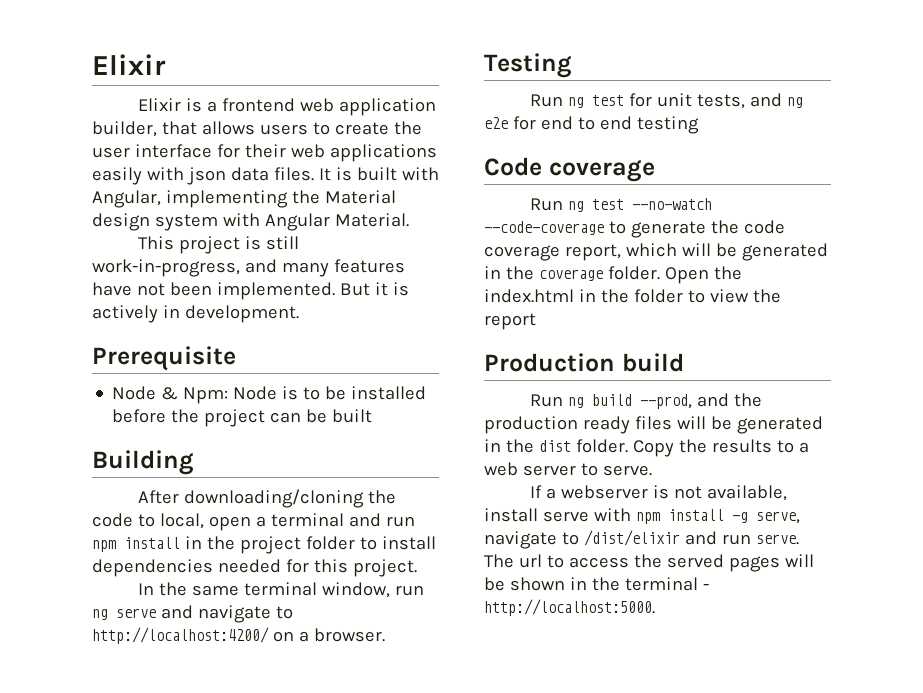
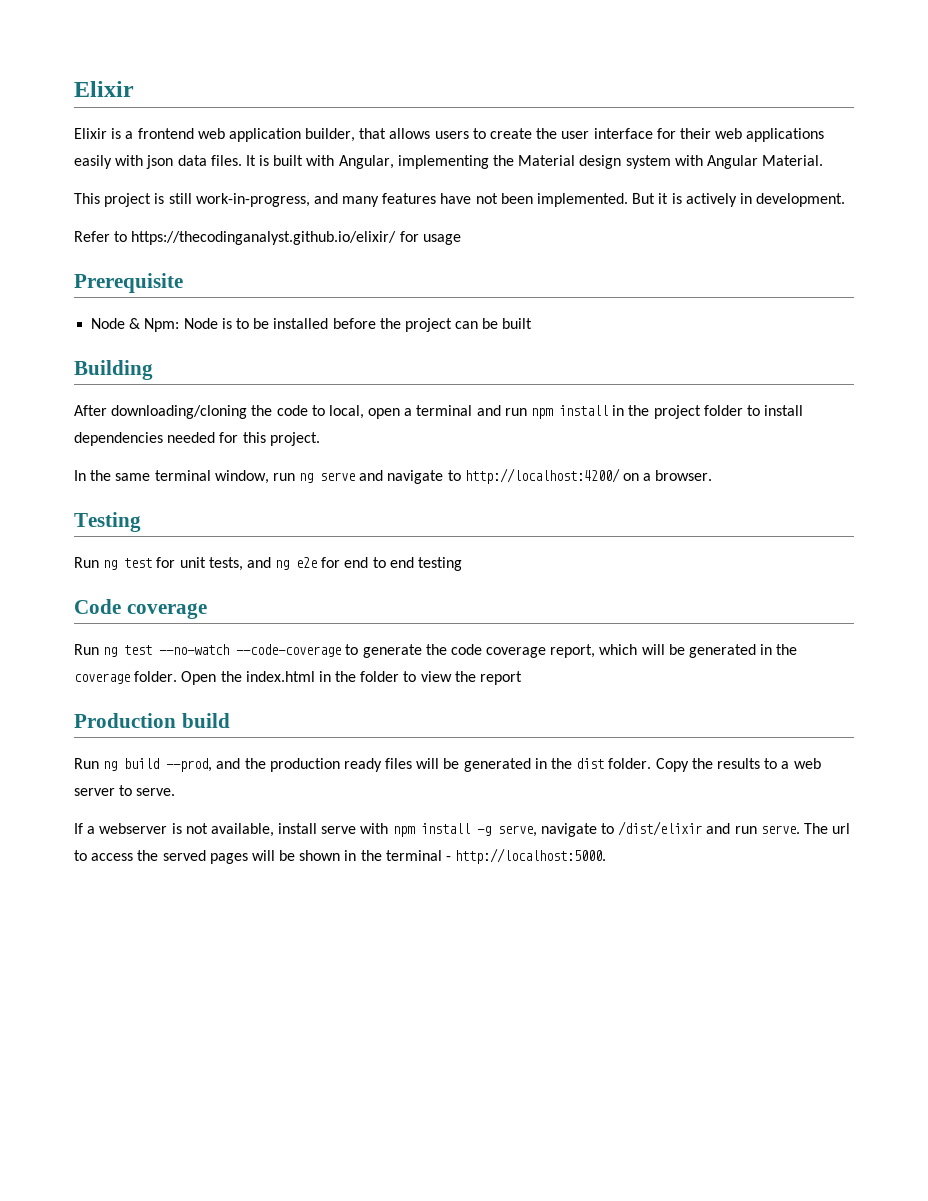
+ Refer to https://thecodinganalyst.github.io/elixir/ for usage

